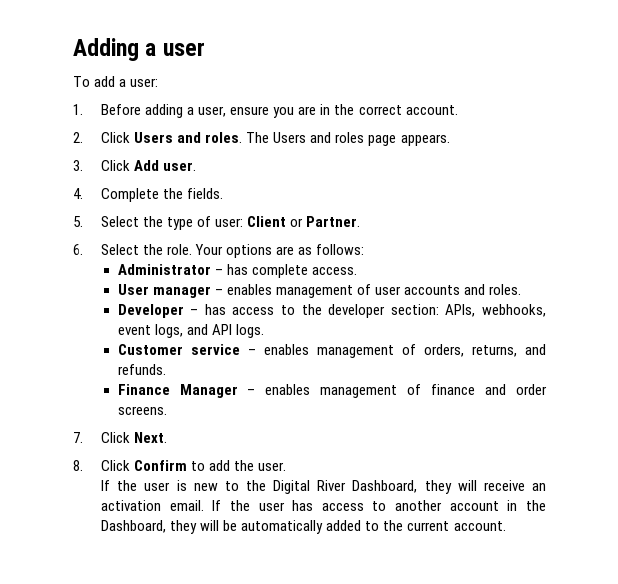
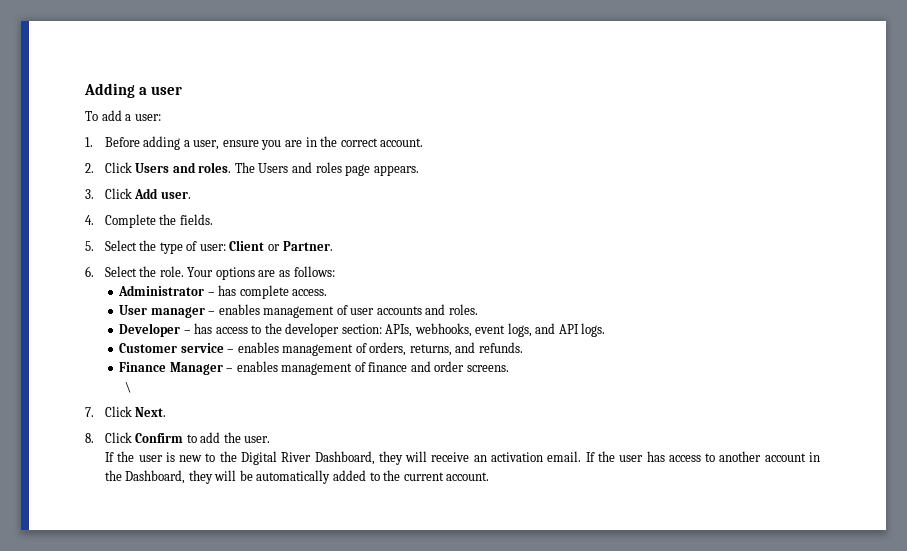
+ \

